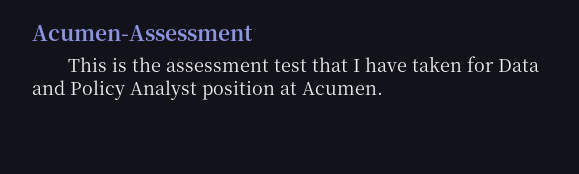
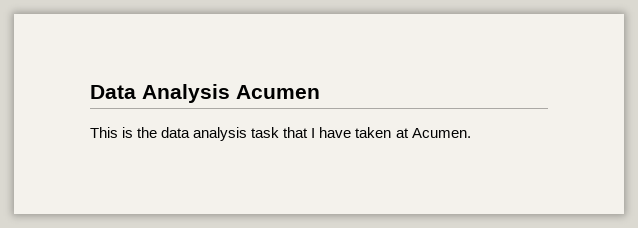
- Acumen-Assessment
+ Data Analysis Acumen
- This is the assessment test that I have taken for Data and Policy Analyst position at Acumen.
+ This is the data analysis task that I have taken at Acumen.

